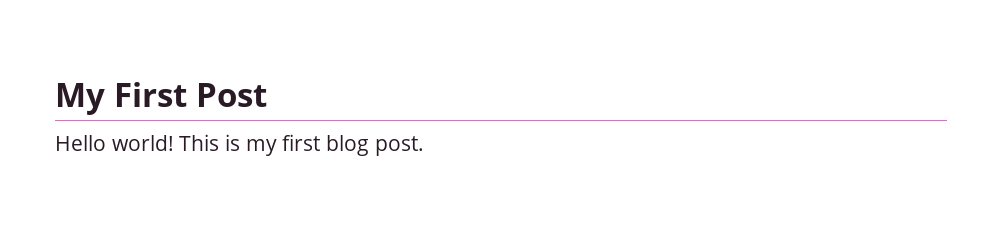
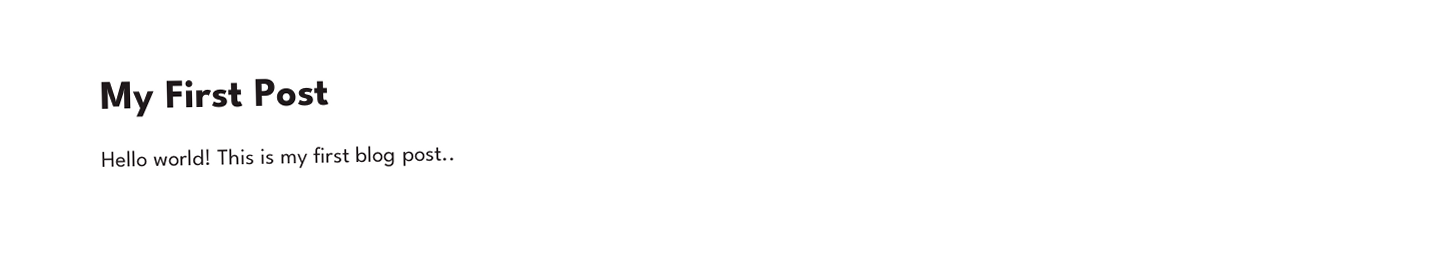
- This is my first blog post.
+ This is my first blog post..

